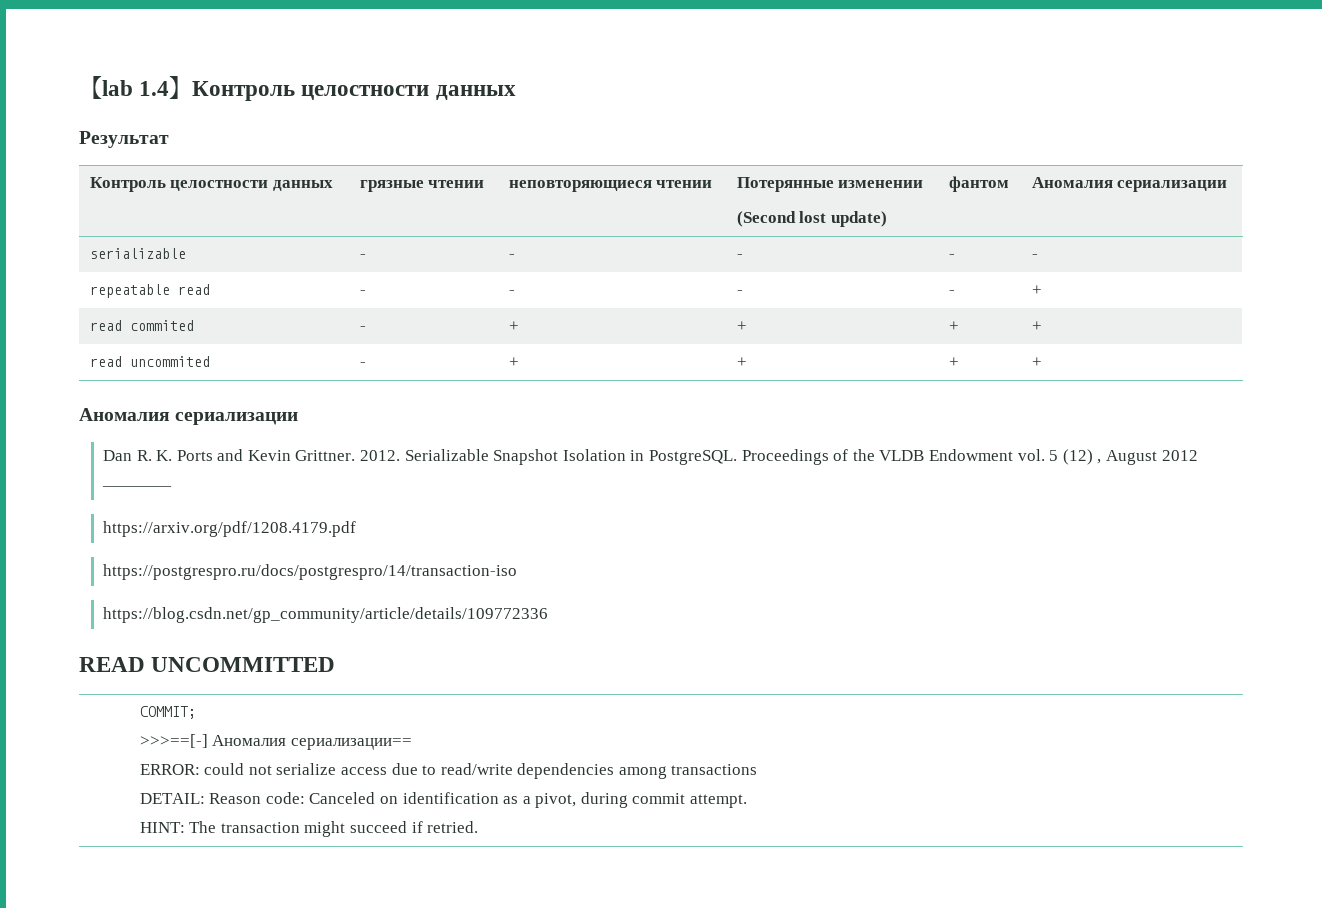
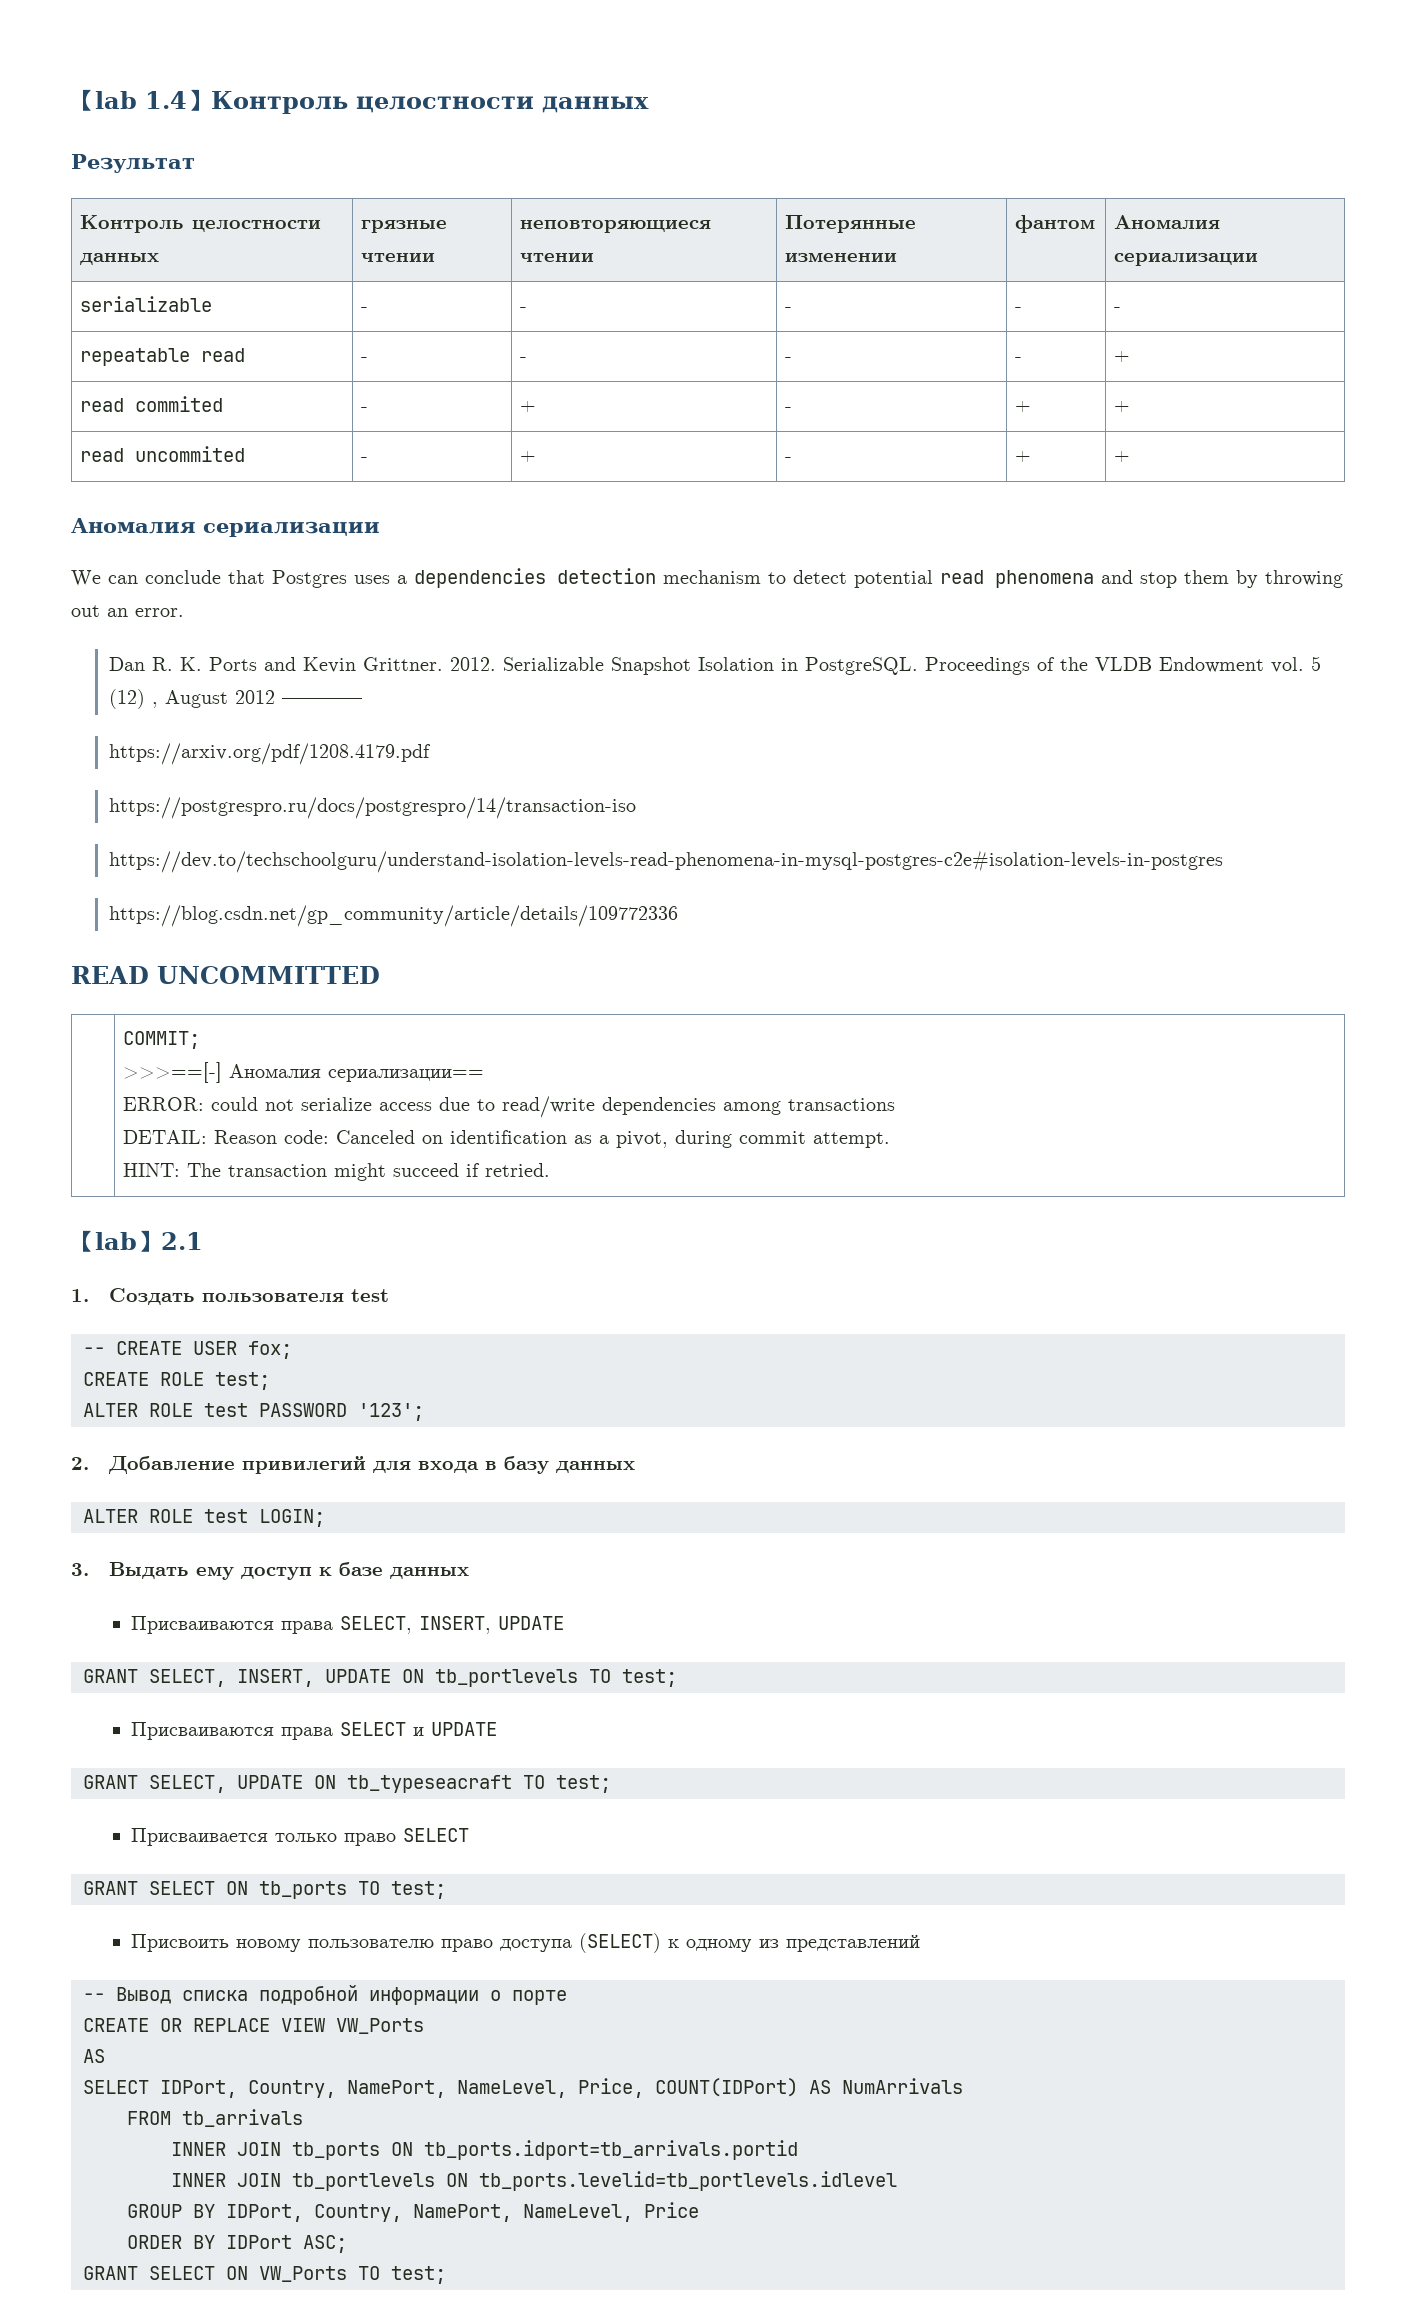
- Контроль целостности данных | грязные чтении | неповторяющиеся чтении | Потерянные изменении
- (Second lost update) | фантом | Аномалия сериализации
+ Контроль целостности данных | грязные чтении | неповторяющиеся чтении | Потерянные изменении | фантом | Аномалия сериализации
- read commited | - | + | + | + | +
+ read commited | - | + | - | + | +
- read uncommited | - | + | + | + | +
+ read uncommited | - | + | - | + | +
+ We can conclude that Postgres uses a dependencies detection mechanism to detect potential read phenomena and stop them by throwing out an error.
+ https://dev.to/techschoolguru/understand-isolation-levels-read-phenomena-in-mysql-postgres-c2e#isolation-levels-in-postgres
+ 【lab】2.1
+ 1. Создать пользователя test
+ -- CREATE USER fox;
+ CREATE ROLE test;
+ ALTER ROLE test PASSWORD '123';
+ 2. Добавление привилегий для входа в базу данных
+ ALTER ROLE test LOGIN;
+ 3. Выдать ему доступ к базе данных
+ Присваиваются права SELECT, INSERT, UPDATE
+ GRANT SELECT, INSERT, UPDATE ON tb_portlevels TO test;
+ Присваиваются права SELECT и UPDATE
+ GRANT SELECT, UPDATE ON tb_typeseacraft TO test;
+ Присваивается только право SELECT
+ GRANT SELECT ON tb_ports TO test;
+ Присвоить новому пользователю право доступа (SELECT) к одному из представлений
+ -- Вывод списка подробной информации о порте
+ CREATE OR REPLACE VIEW VW_Ports
+ AS
+ SELECT IDPort, Country, NamePort, NameLevel, Price, COUNT(IDPort) AS NumArrivals
+ FROM tb_arrivals
+ INNER JOIN tb_ports ON tb_ports.idport=tb_arrivals.portid
+ INNER JOIN tb_portlevels ON tb_ports.levelid=tb_portlevels.idlevel
+ GROUP BY IDPort, Country, NamePort, NameLevel, Price
+ ORDER BY IDPort ASC;
+ GRANT SELECT ON VW_Ports TO test;

